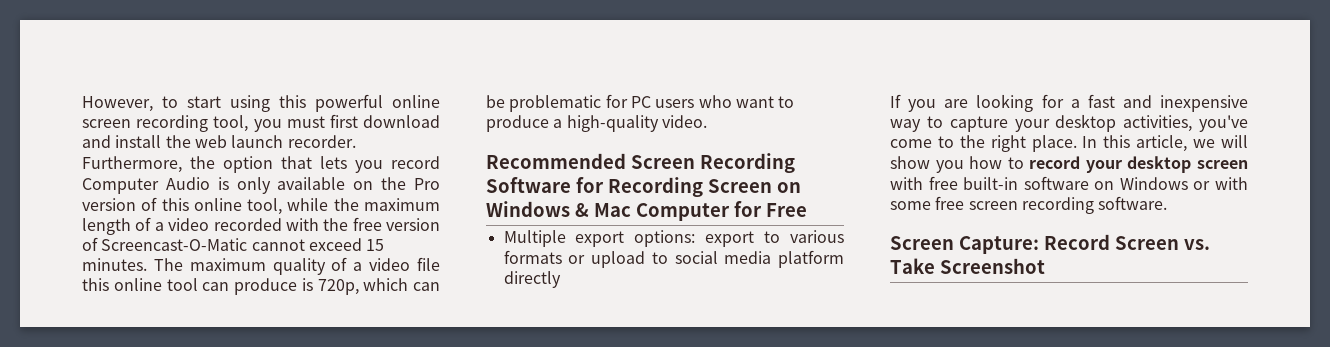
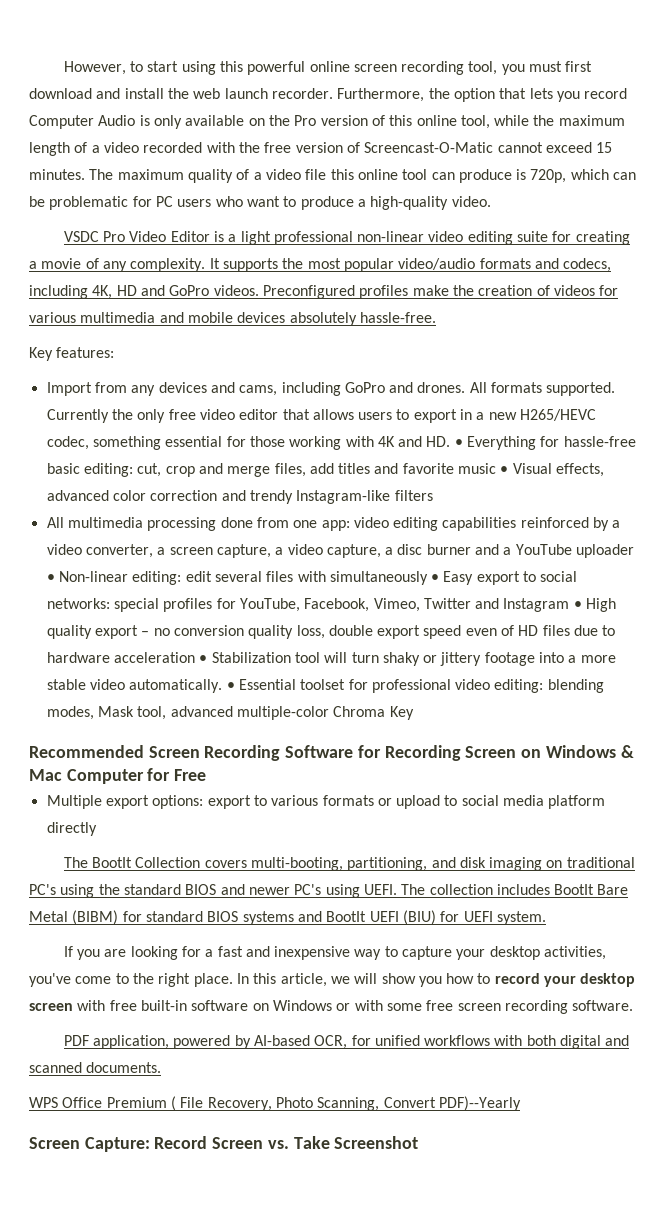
+ VSDC Pro Video Editor is a light professional non-linear video editing suite for creating a movie of any complexity. It supports the most popular video/audio formats and codecs, including 4K, HD and GoPro videos. Preconfigured profiles make the creation of videos for various multimedia and mobile devices absolutely hassle-free.
+ Key features:
+ Import from any devices and cams, including GoPro and drones. All formats supported. Сurrently the only free video editor that allows users to export in a new H265/HEVC codec, something essential for those working with 4K and HD. • Everything for hassle-free basic editing: cut, crop and merge files, add titles and favorite music • Visual effects, advanced color correction and trendy Instagram-like filters
+ All multimedia processing done from one app: video editing capabilities reinforced by a video converter, a screen capture, a video capture, a disc burner and a YouTube uploader • Non-linear editing: edit several files with simultaneously • Easy export to social networks: special profiles for YouTube, Facebook, Vimeo, Twitter and Instagram • High quality export – no conversion quality loss, double export speed even of HD files due to hardware acceleration • Stabilization tool will turn shaky or jittery footage into a more stable video automatically. • Essential toolset for professional video editing: blending modes, Mask tool, advanced multiple-color Chroma Key
+ The BootIt Collection covers multi-booting, partitioning, and disk imaging on traditional PC's using the standard BIOS and newer PC's using UEFI. The collection includes BootIt Bare Metal (BIBM) for standard BIOS systems and BootIt UEFI (BIU) for UEFI system.
+ PDF application, powered by AI-based OCR, for unified workflows with both digital and scanned documents.
+ WPS Office Premium ( File Recovery, Photo Scanning, Convert PDF)--Yearly

